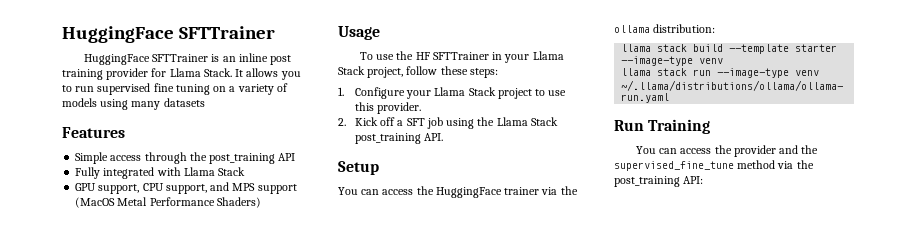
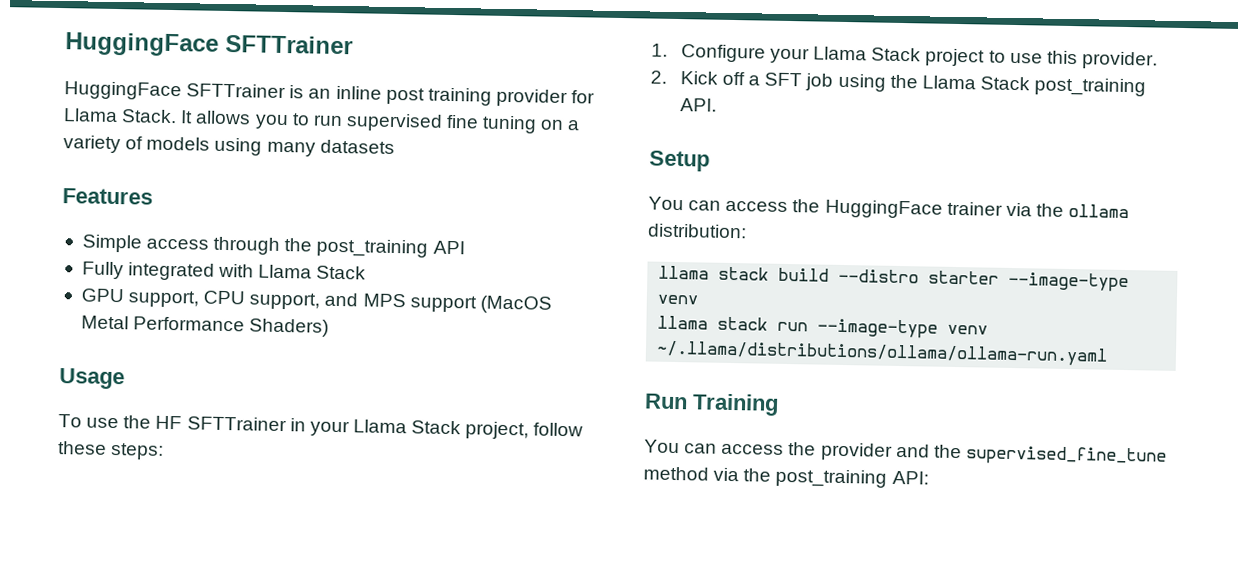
- llama stack build --template starter --image-type venv
+ llama stack build --distro starter --image-type venv

